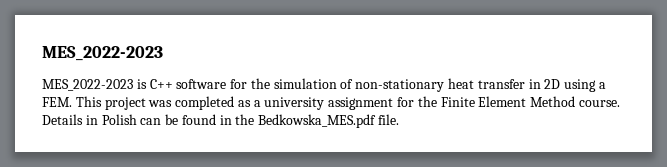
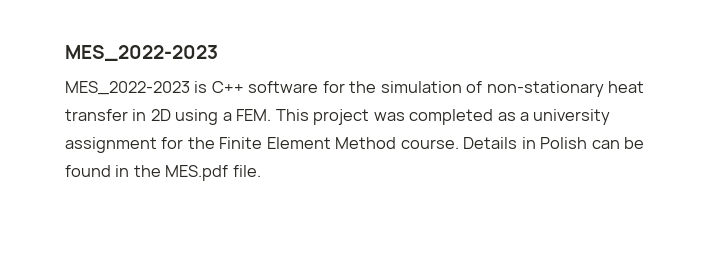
- Details in Polish can be found in the Bedkowska_MES.pdf file.
+ Details in Polish can be found in the MES.pdf file.

